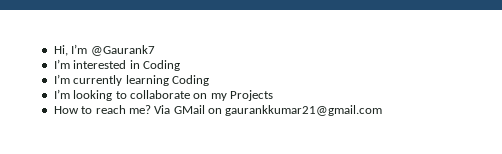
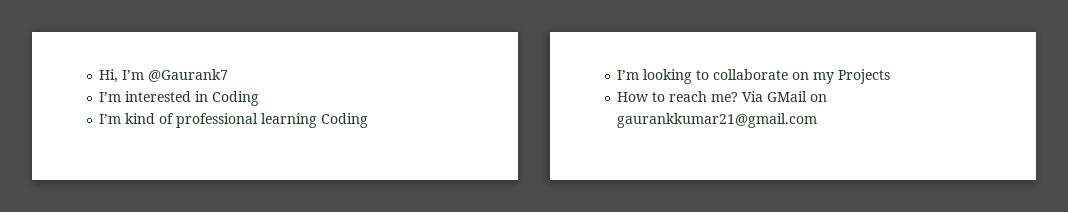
- I’m currently learning Coding
+ I’m kind of professional learning Coding

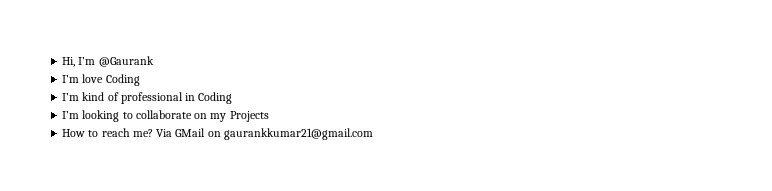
- Hi, I’m @Gaurank7
- I’m interested in Coding
+ Hi, I’m @Gaurank
+ I’m love Coding
- I’m kind of professional learning Coding
+ I’m kind of professional in Coding

